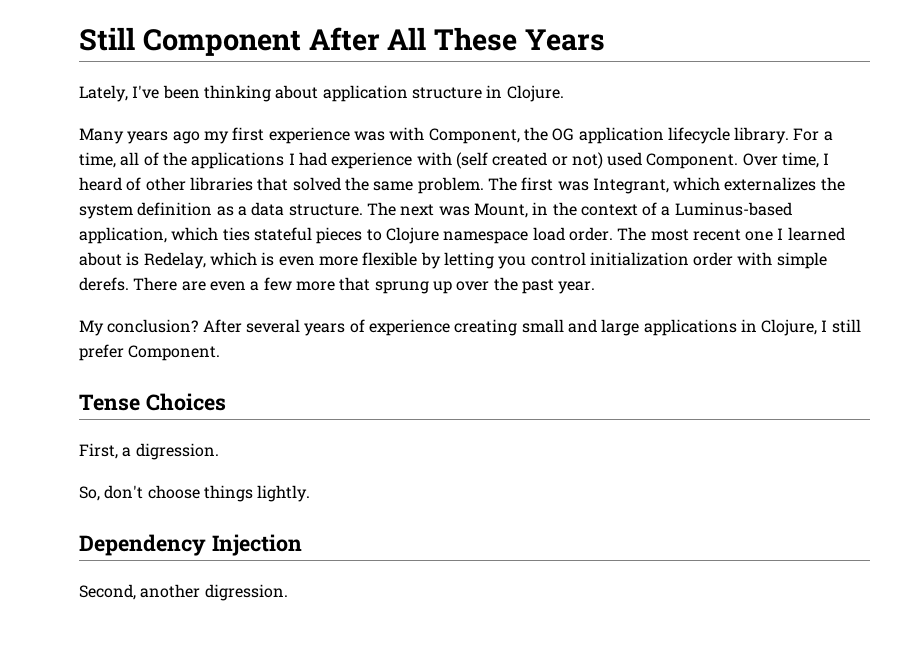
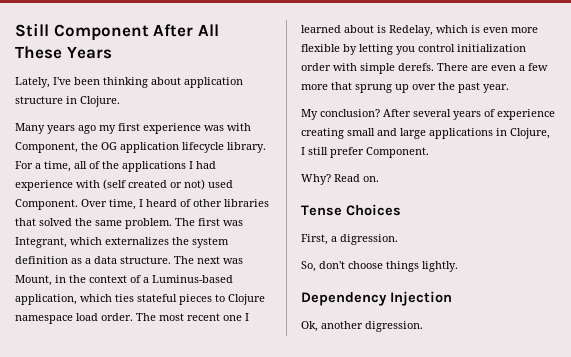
+ Why? Read on.
- Second, another digression.
+ Ok, another digression.

